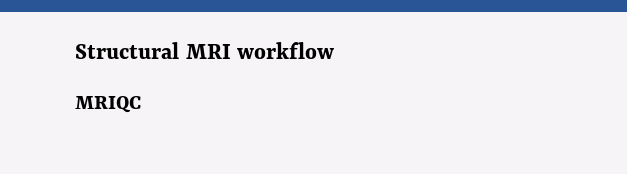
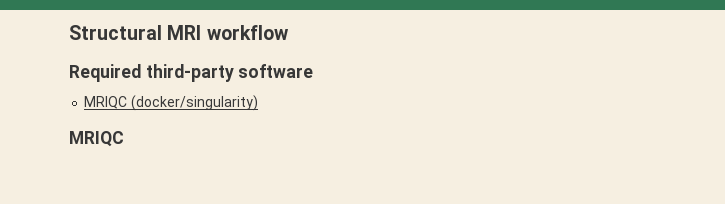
+ Required third-party software
+ MRIQC (docker/singularity)

